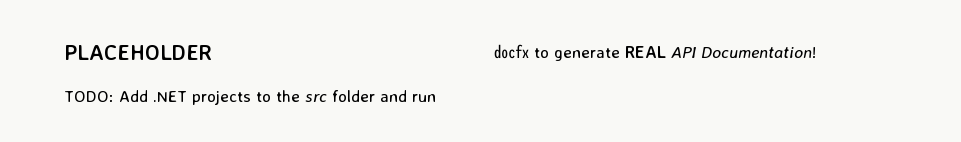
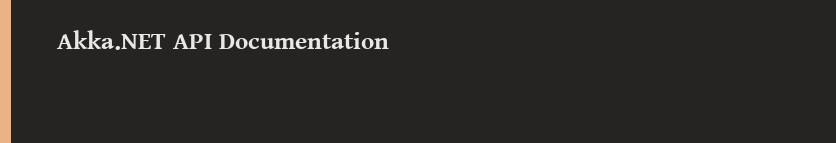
- PLACEHOLDER
- TODO: Add .NET projects to the src folder and run docfx to generate REAL API Documentation!
+ Akka.NET API Documentation

